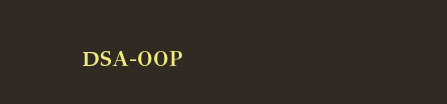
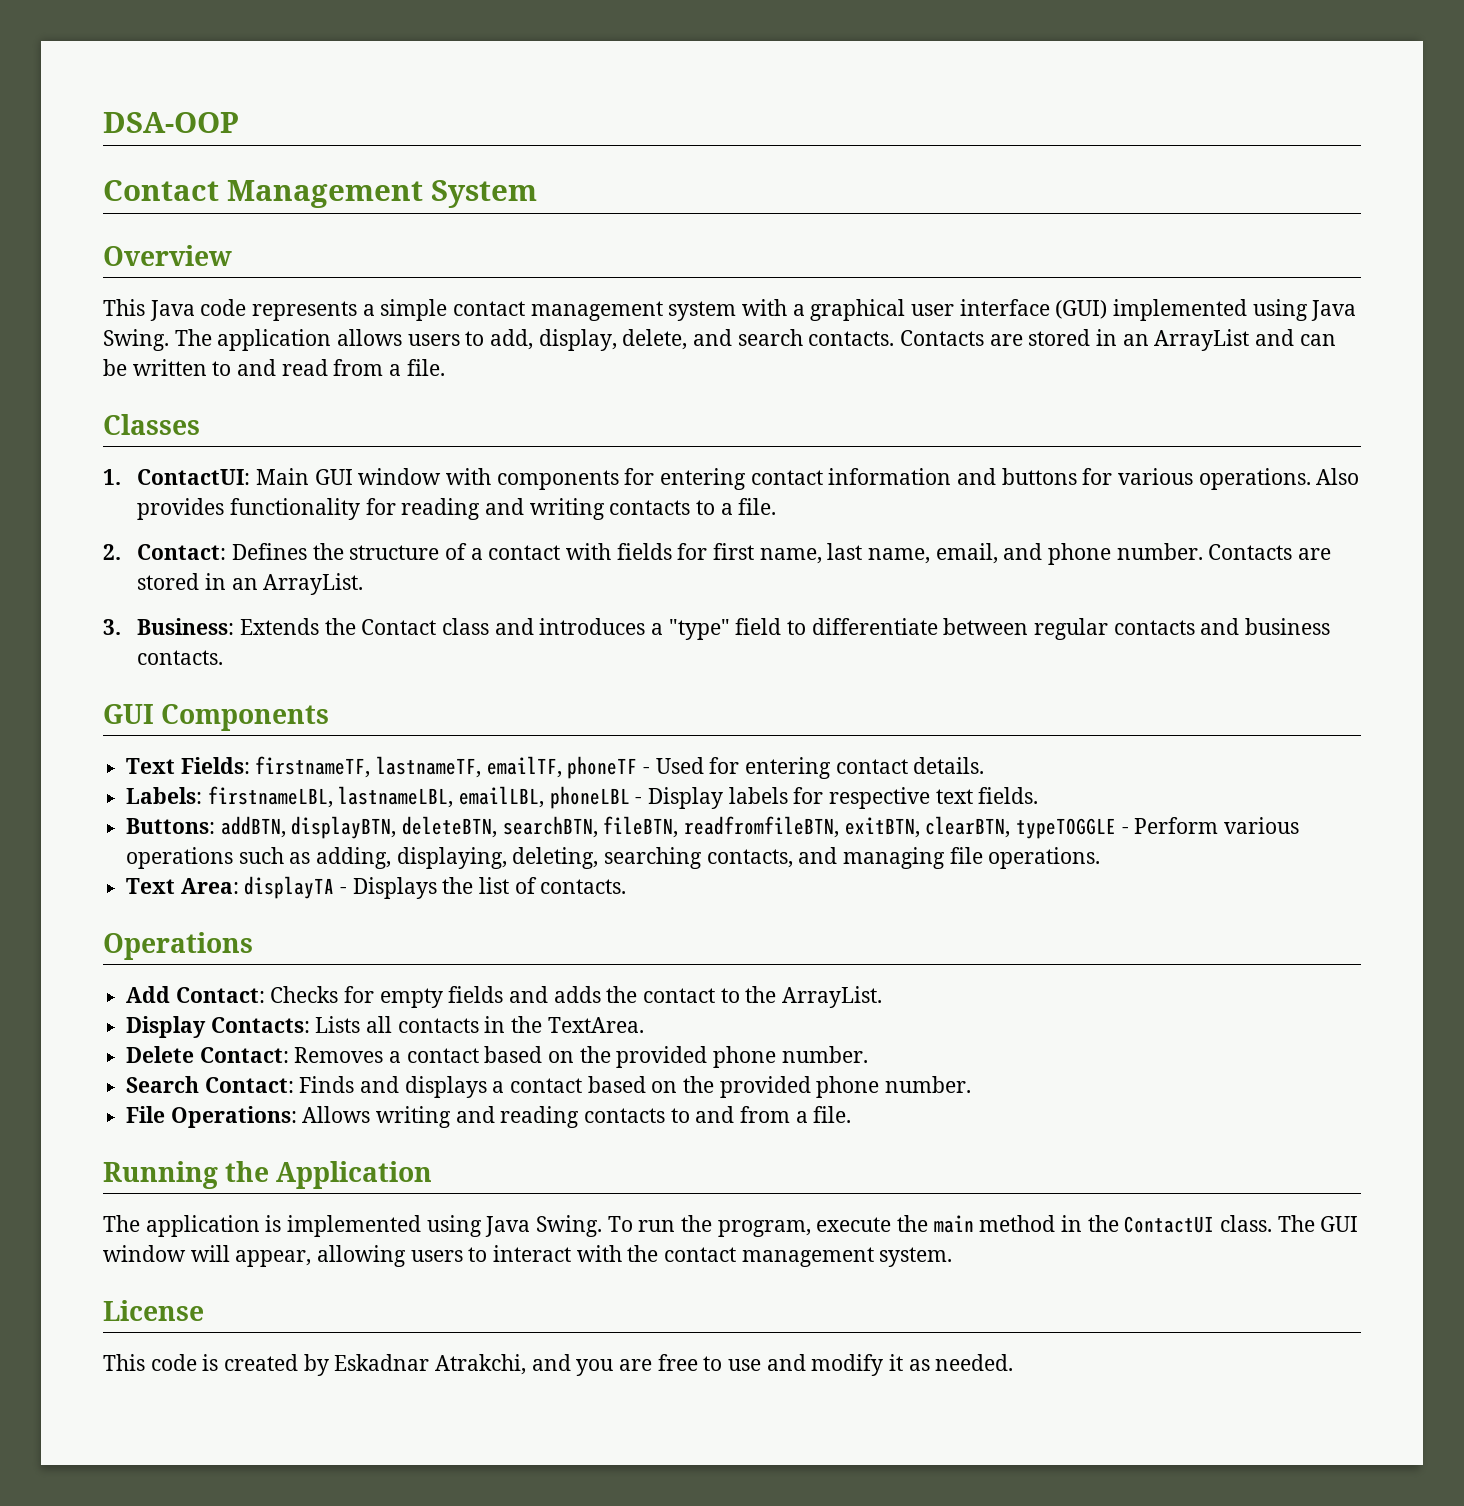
+ Contact Management System
+ Overview
+ This Java code represents a simple contact management system with a graphical user interface (GUI) implemented using Java Swing. The application allows users to add, display, delete, and search contacts. Contacts are stored in an ArrayList and can be written to and read from a file.
+ Classes
+ 1. ContactUI: Main GUI window with components for entering contact information and buttons for various operations. Also provides functionality for reading and writing contacts to a file.
+ 2. Contact: Defines the structure of a contact with fields for first name, last name, email, and phone number. Contacts are stored in an ArrayList.
+ 3. Business: Extends the Contact class and introduces a "type" field to differentiate between regular contacts and business contacts.
+ GUI Components
+ Text Fields: firstnameTF, lastnameTF, emailTF, phoneTF - Used for entering contact details.
+ Labels: firstnameLBL, lastnameLBL, emailLBL, phoneLBL - Display labels for respective text fields.
+ Buttons: addBTN, displayBTN, deleteBTN, searchBTN, fileBTN, readfromfileBTN, exitBTN, clearBTN, typeTOGGLE - Perform various operations such as adding, displaying, deleting, searching contacts, and managing file operations.
+ Text Area: displayTA - Displays the list of contacts.
+ Operations
+ Add Contact: Checks for empty fields and adds the contact to the ArrayList.
+ Display Contacts: Lists all contacts in the TextArea.
+ Delete Contact: Removes a contact based on the provided phone number.
+ Search Contact: Finds and displays a contact based on the provided phone number.
+ File Operations: Allows writing and reading contacts to and from a file.
+ Running the Application
+ The application is implemented using Java Swing. To run the program, execute the main method in the ContactUI class. The GUI window will appear, allowing users to interact with the contact management system.
+ License
+ This code is created by Eskadnar Atrakchi, and you are free to use and modify it as needed.

